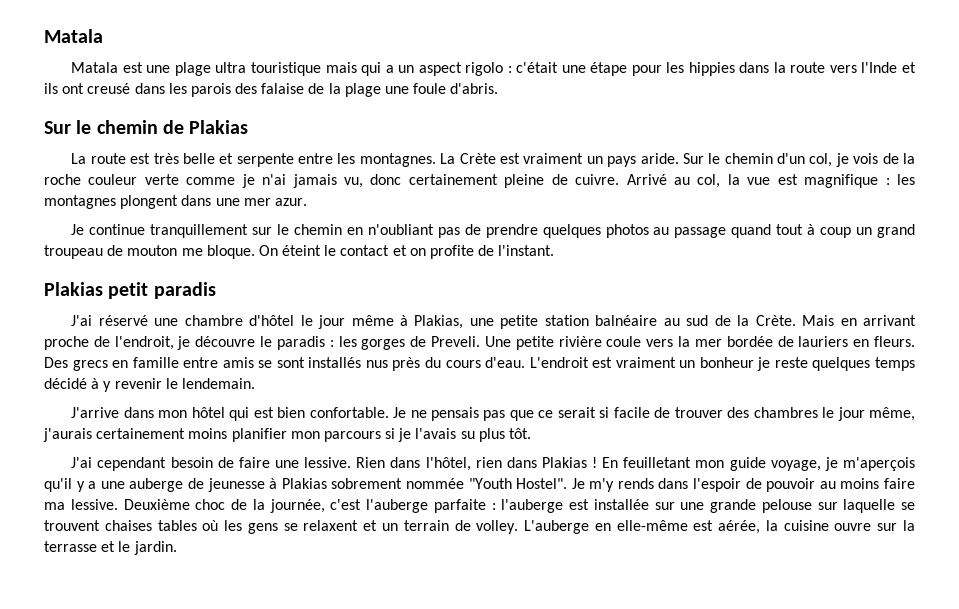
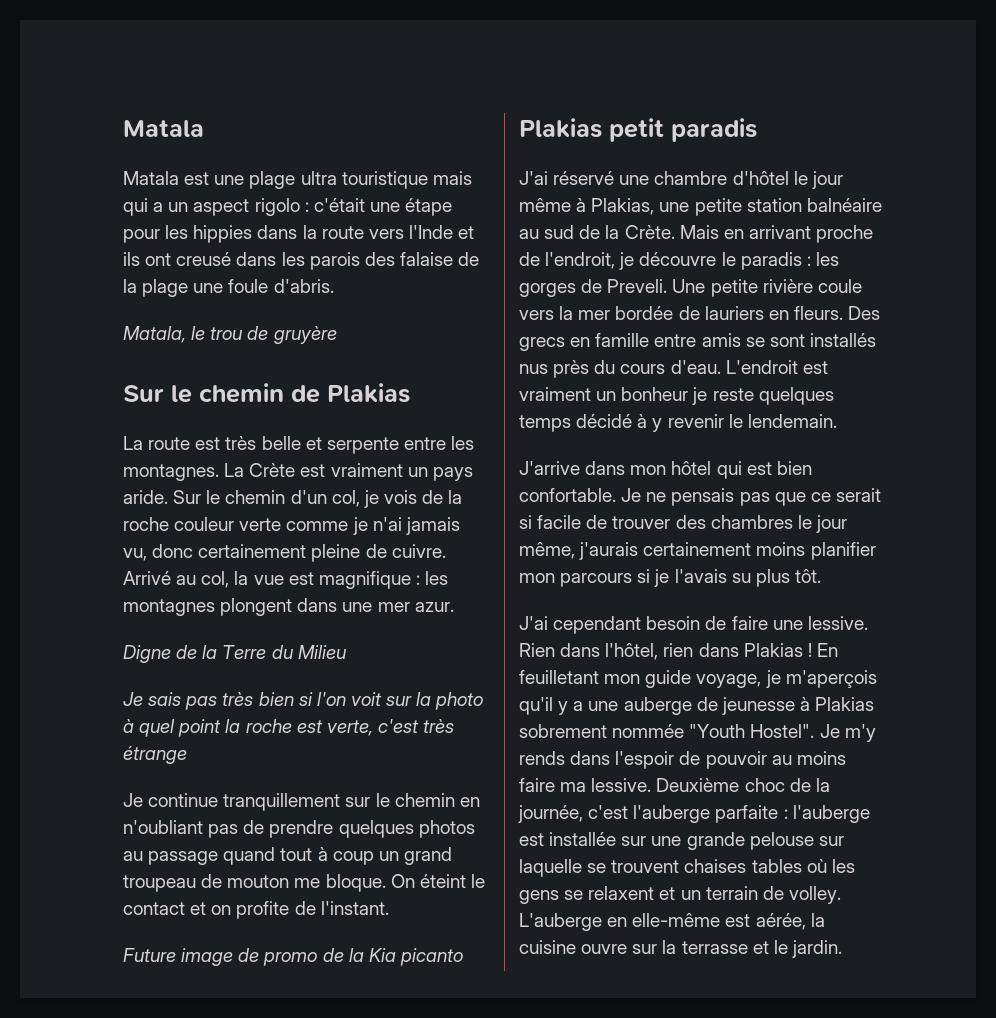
+ Matala, le trou de gruyère
+ Digne de la Terre du Milieu
+ Je sais pas très bien si l'on voit sur la photo à quel point la roche est verte, c'est très étrange
+ Future image de promo de la Kia picanto

